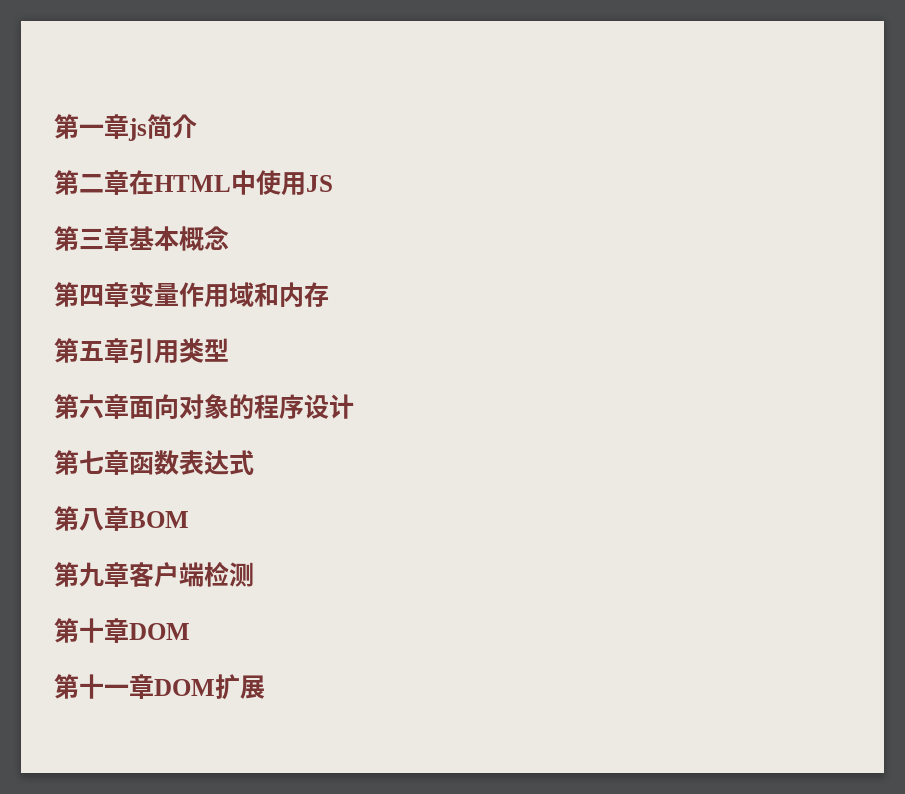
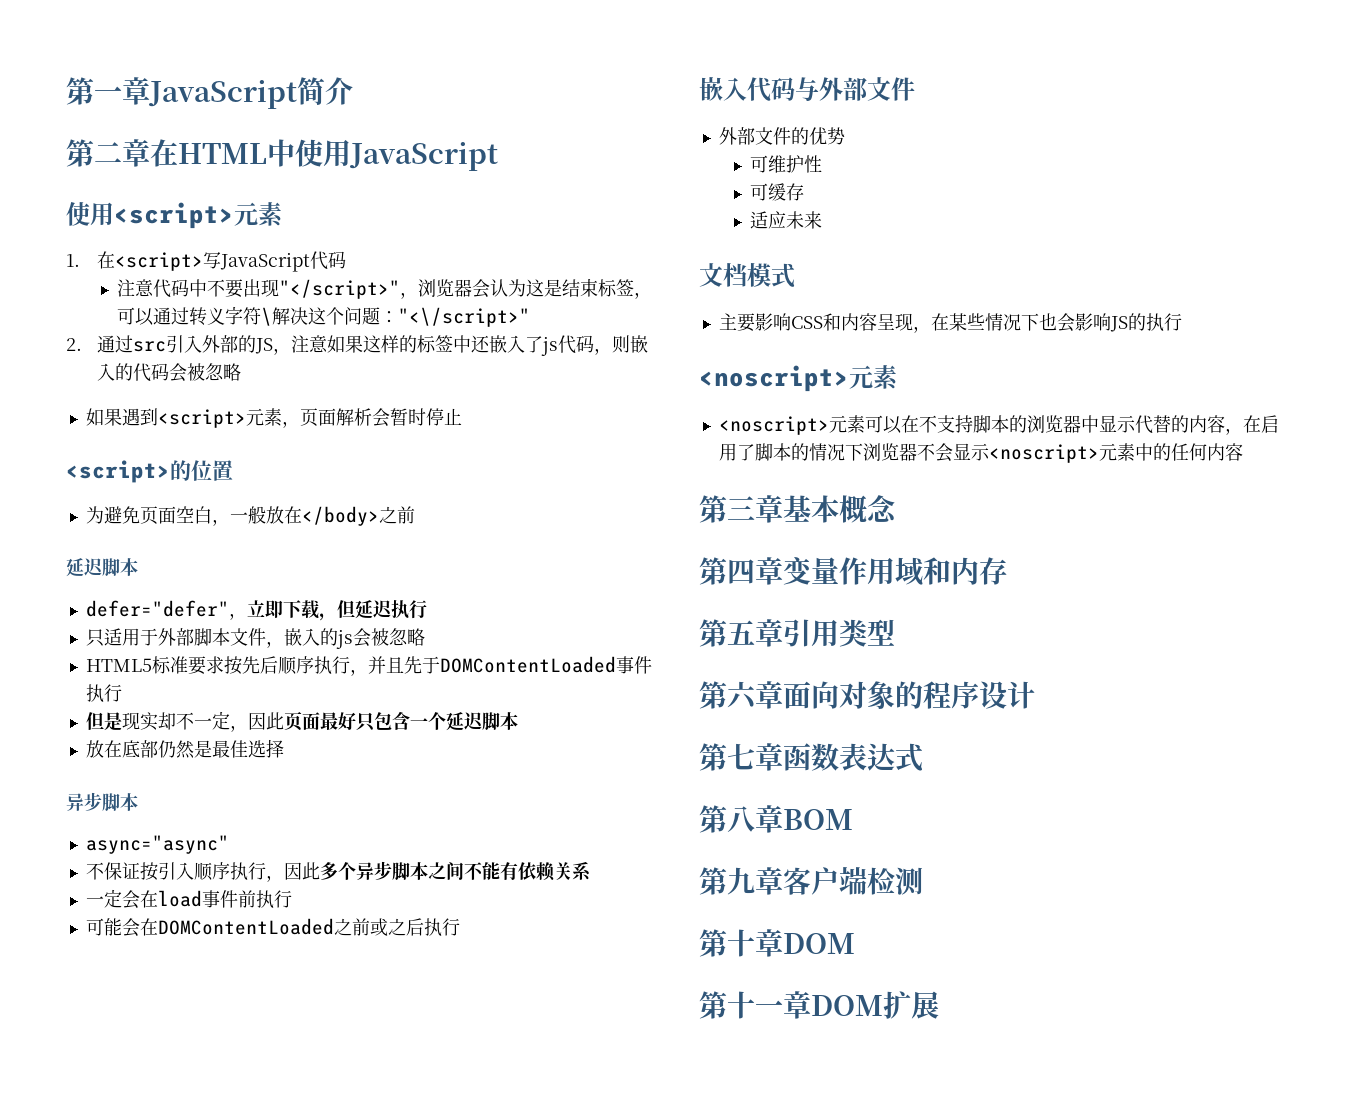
- 第一章js简介
+ 第一章JavaScript简介
- 第二章在HTML中使用JS
+ 第二章在HTML中使用JavaScript
+ 使用<script>元素
+ 1.在<script>写JavaScript代码
+ 注意代码中不要出现"</script>"，浏览器会认为这是结束标签，可以通过转义字符\解决这个问题："<\/script>"
+ 2.通过src引入外部的JS，注意如果这样的标签中还嵌入了js代码，则嵌入的代码会被忽略
+ 如果遇到<script>元素，页面解析会暂时停止
+ <script>的位置
+ 为避免页面空白，一般放在</body>之前
+ 延迟脚本
+ defer="defer"，立即下载，但延迟执行
+ 只适用于外部脚本文件，嵌入的js会被忽略
+ HTML5标准要求按先后顺序执行，并且先于DOMContentLoaded事件执行
+ 但是现实却不一定，因此页面最好只包含一个延迟脚本
+ 放在底部仍然是最佳选择
+ 异步脚本
+ async="async"
+ 不保证按引入顺序执行，因此多个异步脚本之间不能有依赖关系
+ 一定会在load事件前执行
+ 可能会在DOMContentLoaded之前或之后执行
+ 嵌入代码与外部文件
+ 外部文件的优势
+ 可维护性
+ 可缓存
+ 适应未来
+ 文档模式
+ 主要影响CSS和内容呈现，在某些情况下也会影响JS的执行
+ <noscript>元素
+ <noscript>元素可以在不支持脚本的浏览器中显示代替的内容，在启用了脚本的情况下浏览器不会显示<noscript>元素中的任何内容

